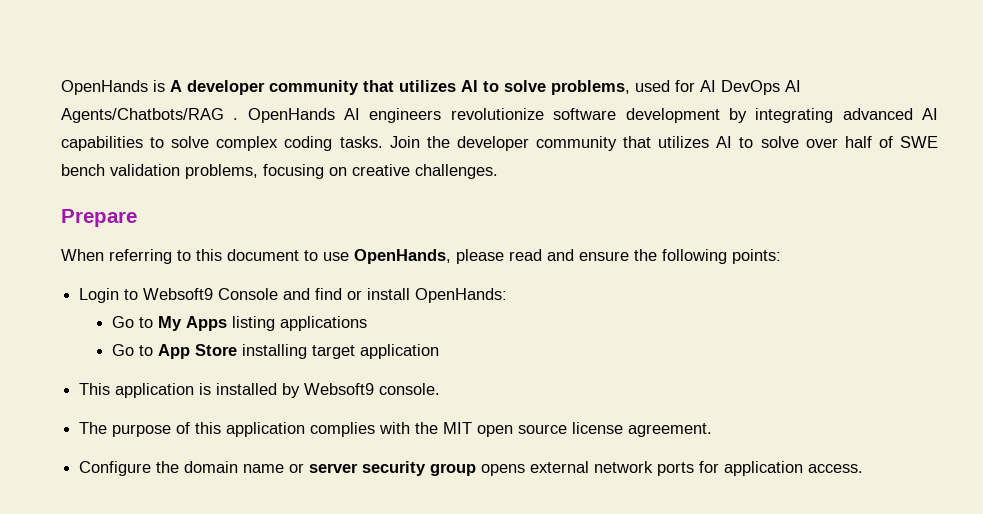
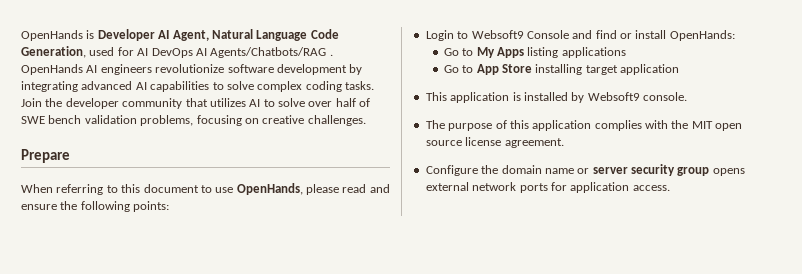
- OpenHands is A developer community that utilizes AI to solve problems, used for AI DevOps AI Agents/Chatbots/RAG .
+ OpenHands is Developer AI Agent, Natural Language Code Generation, used for AI DevOps AI Agents/Chatbots/RAG .

